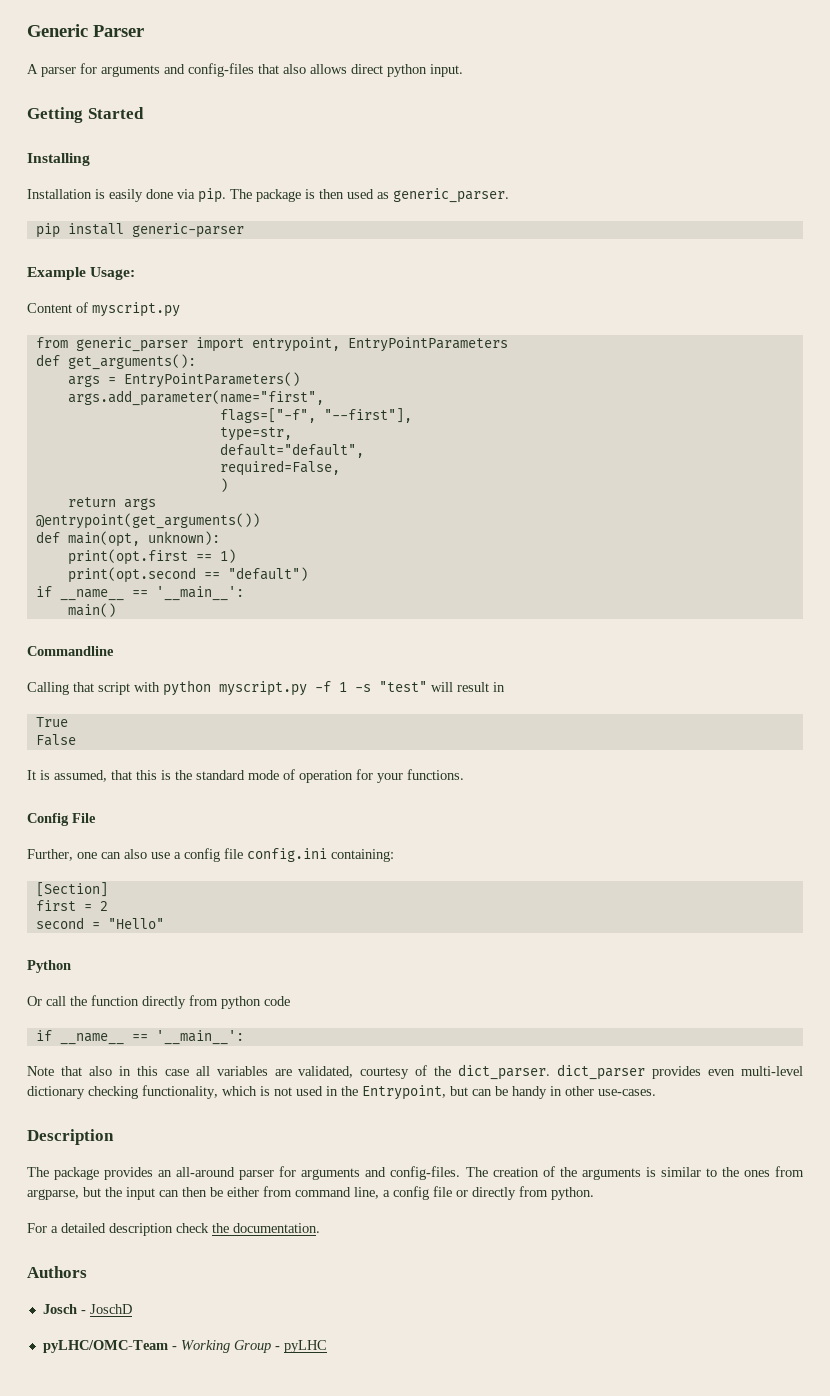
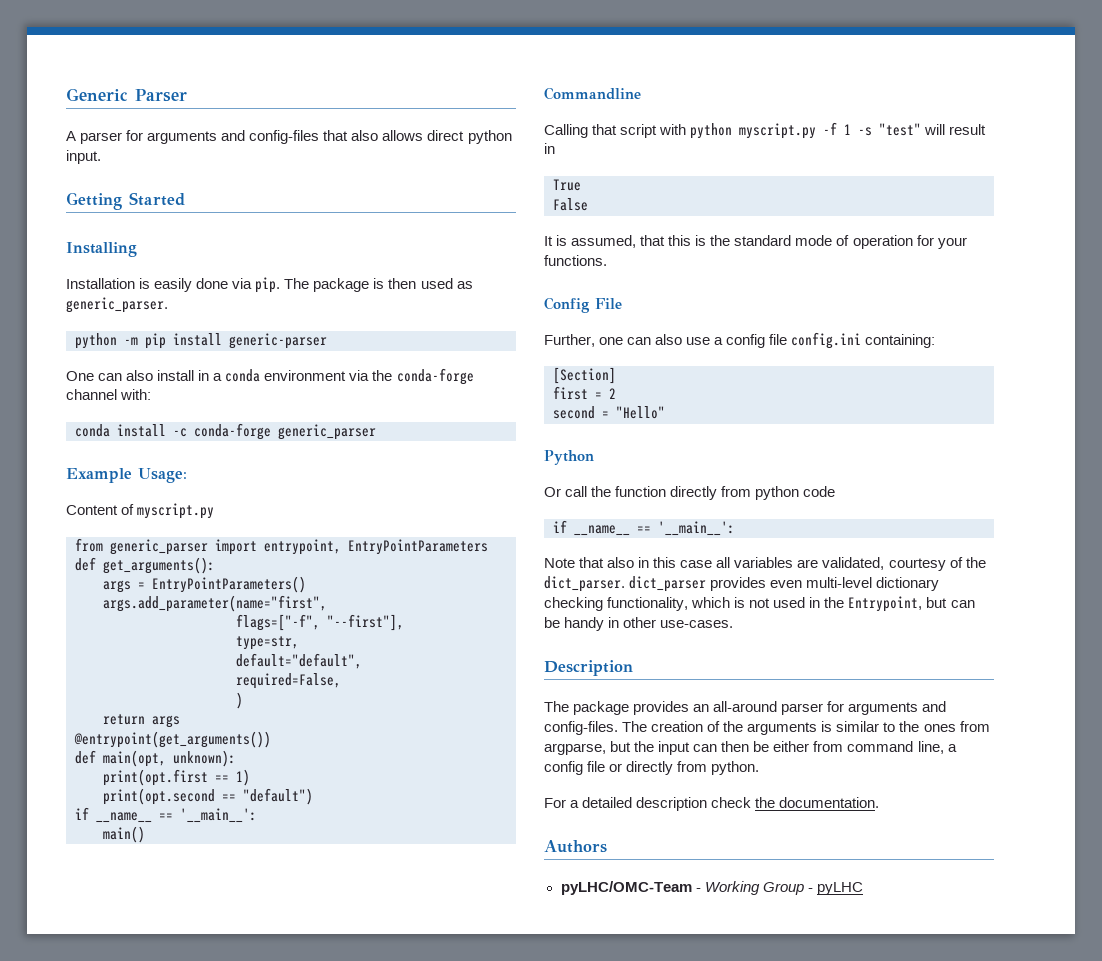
- pip install generic-parser
+ python -m pip install generic-parser
+ One can also install in a conda environment via the conda-forge channel with:
+ conda install -c conda-forge generic_parser
- Josch - JoschD

